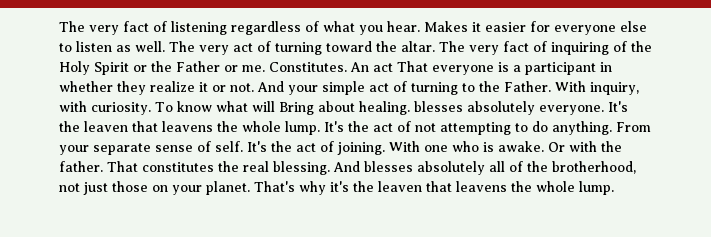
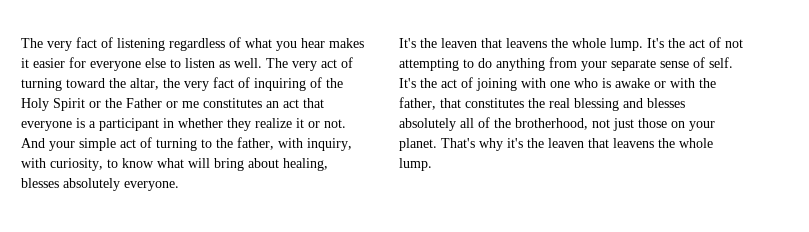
- The very fact of listening regardless of what you hear. Makes it easier for everyone else to listen as well.
+ The very fact of listening regardless of what you hear makes it easier for everyone else to listen as well.
- The very act of turning toward the altar. The very fact of inquiring of the Holy Spirit or the Father or me. Constitutes. An act That everyone is a participant in whether they realize it or not.
+ The very act of turning toward the altar, the very fact of inquiring of the Holy Spirit or the Father or me constitutes an act that everyone is a participant in whether they realize it or not.
- And your simple act of turning to the Father. With inquiry, with curiosity. To know what will Bring about healing. blesses absolutely everyone. It's the leaven that leavens the whole lump.
+ And your simple act of turning to the father, with inquiry, with curiosity, to know what will bring about healing, blesses absolutely everyone.
+ It's the leaven that leavens the whole lump.
- It's the act of not attempting to do anything. From your separate sense of self.
+ It's the act of not attempting to do anything from your separate sense of self.
- It's the act of joining. With one who is awake. Or with the father. That constitutes the real blessing. And blesses absolutely all of the brotherhood, not just those on your planet.
+ It's the act of joining with one who is awake or with the father, that constitutes the real blessing and blesses absolutely all of the brotherhood, not just those on your planet.

